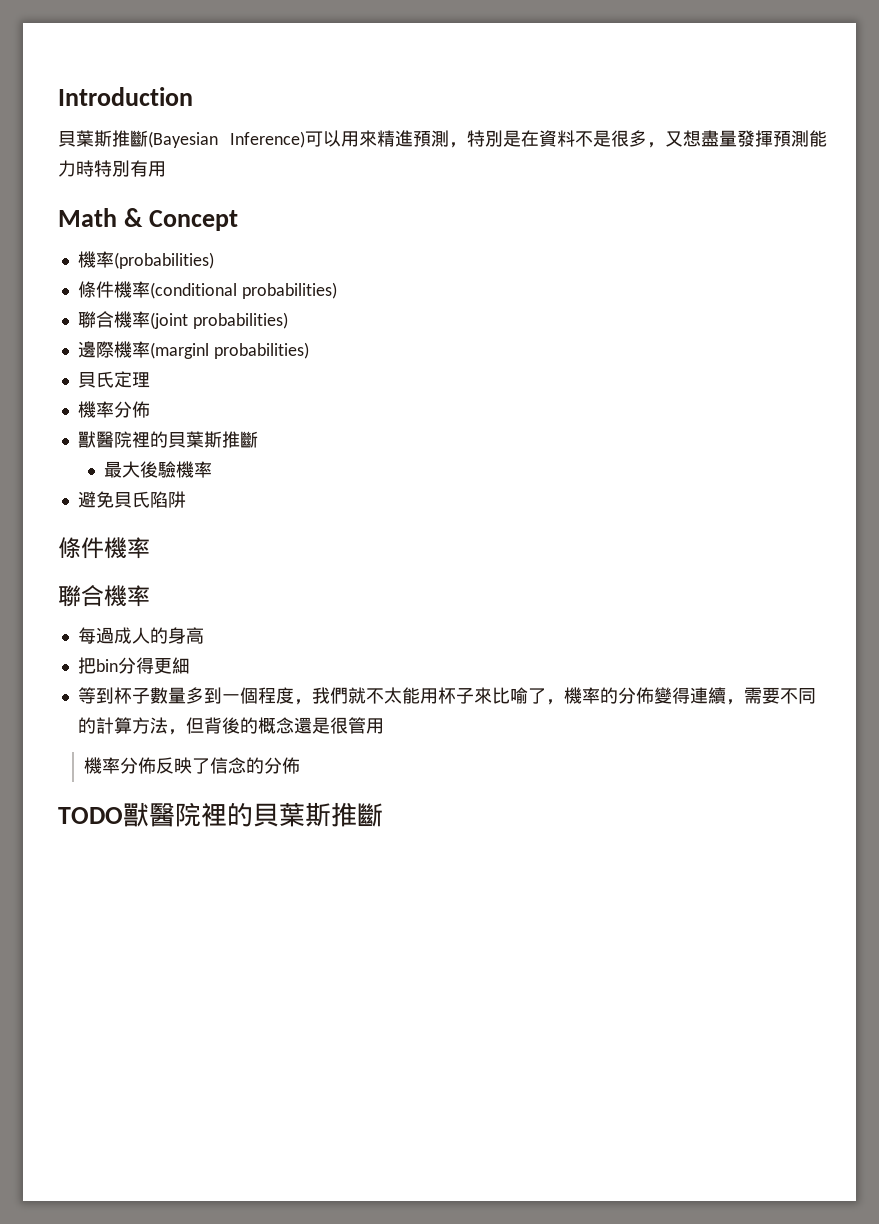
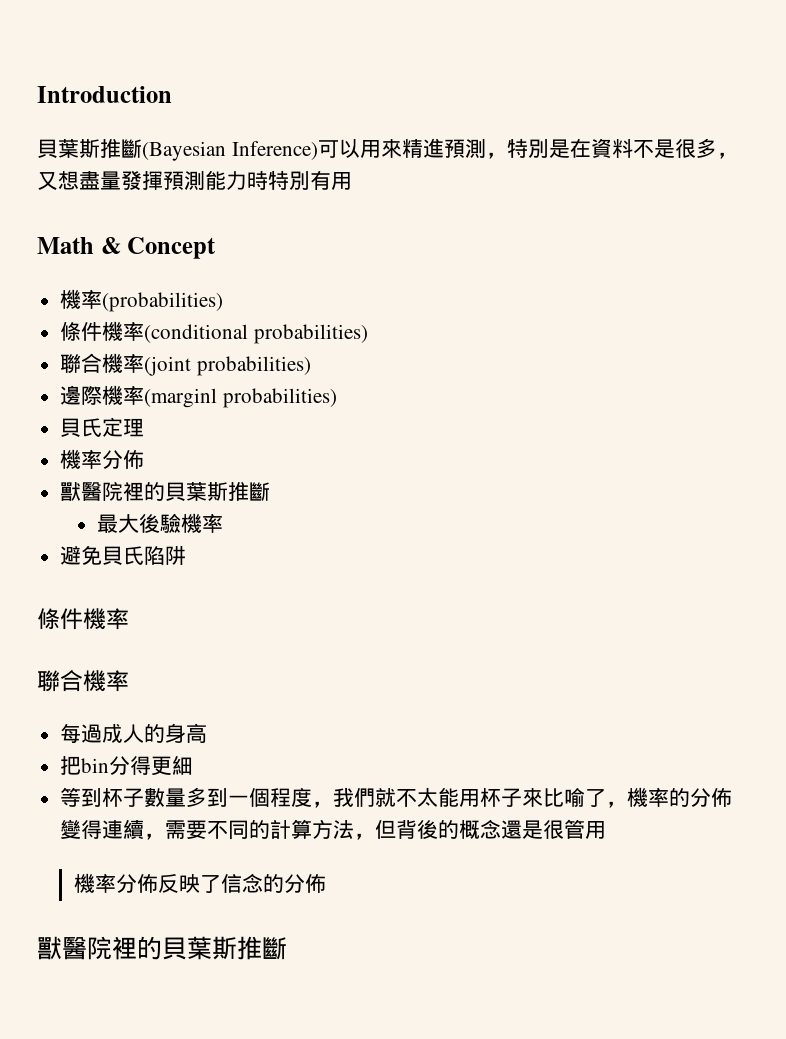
  機率分佈反映了信念的分佈
- TODO獸醫院裡的貝葉斯推斷
+ 獸醫院裡的貝葉斯推斷

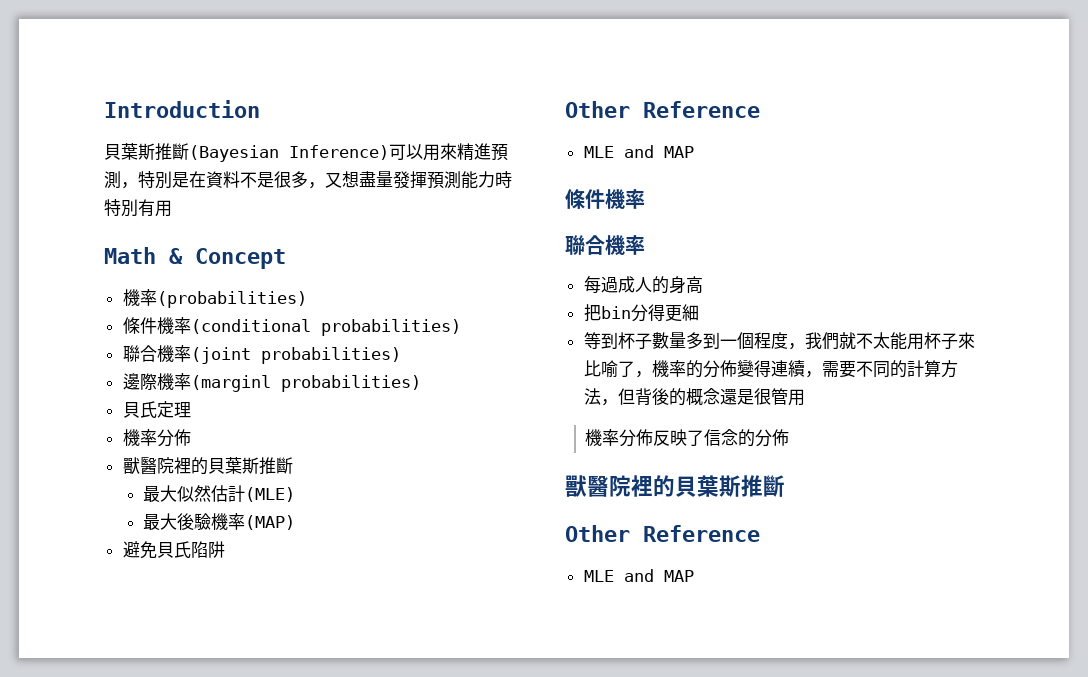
+ 最大似然估計(MLE)
- 最大後驗機率
+ 最大後驗機率(MAP)
  避免貝氏陷阱
+ Other Reference
+ MLE and MAP
  機率分佈反映了信念的分佈
  獸醫院裡的貝葉斯推斷
+ Other Reference
+ MLE and MAP

